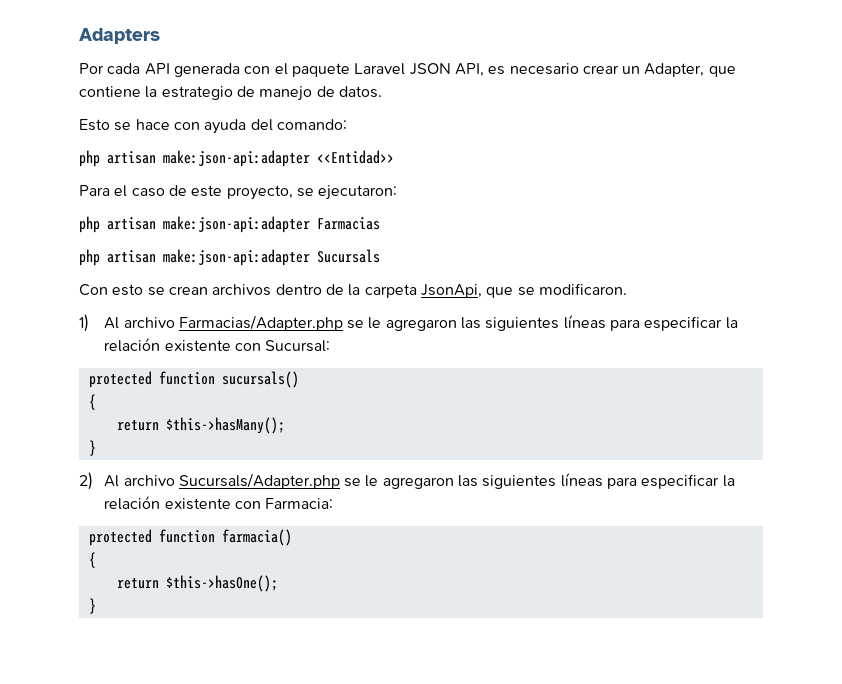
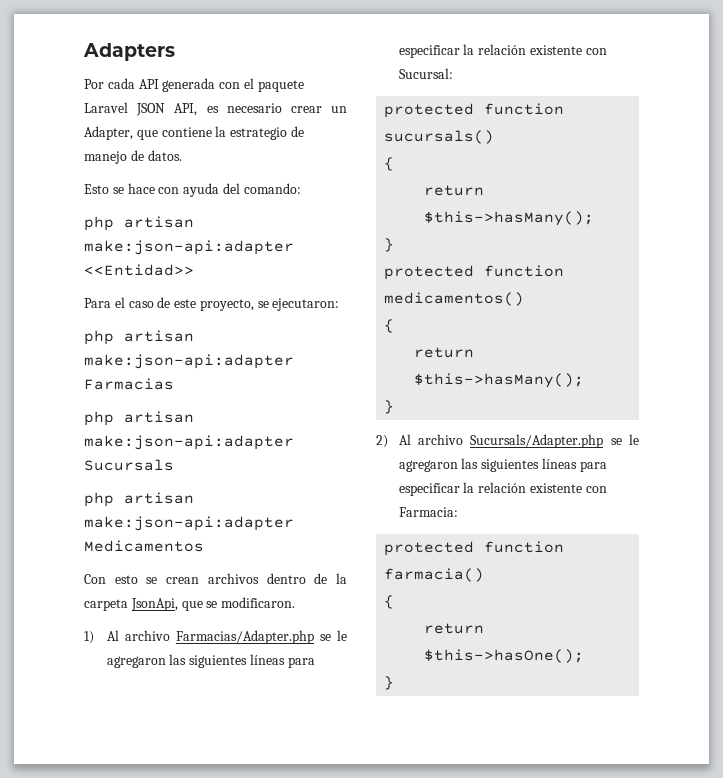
+ php artisan make:json-api:adapter Medicamentos
+ protected function medicamentos()
+ {
+ return $this->hasMany();
+ }

